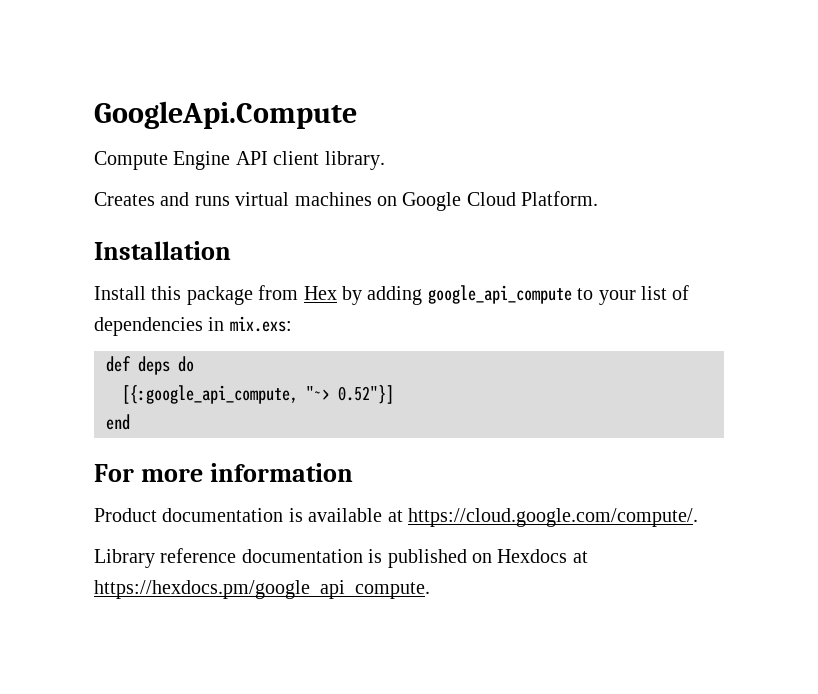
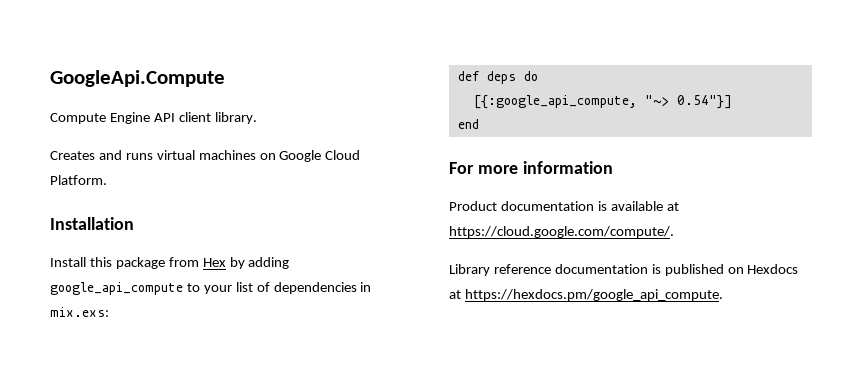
- [{:google_api_compute, "~> 0.52"}]
+ [{:google_api_compute, "~> 0.54"}]

